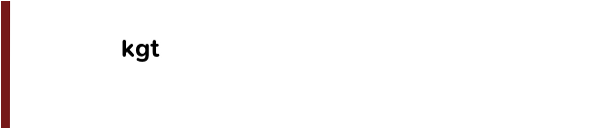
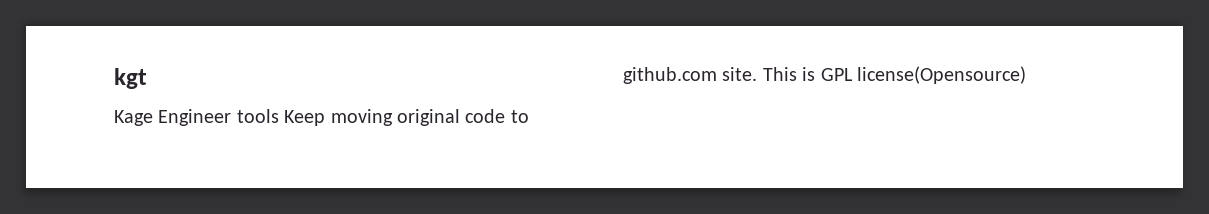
+ Kage Engineer tools Keep moving original code to github.com site. This is GPL license(Opensource)

